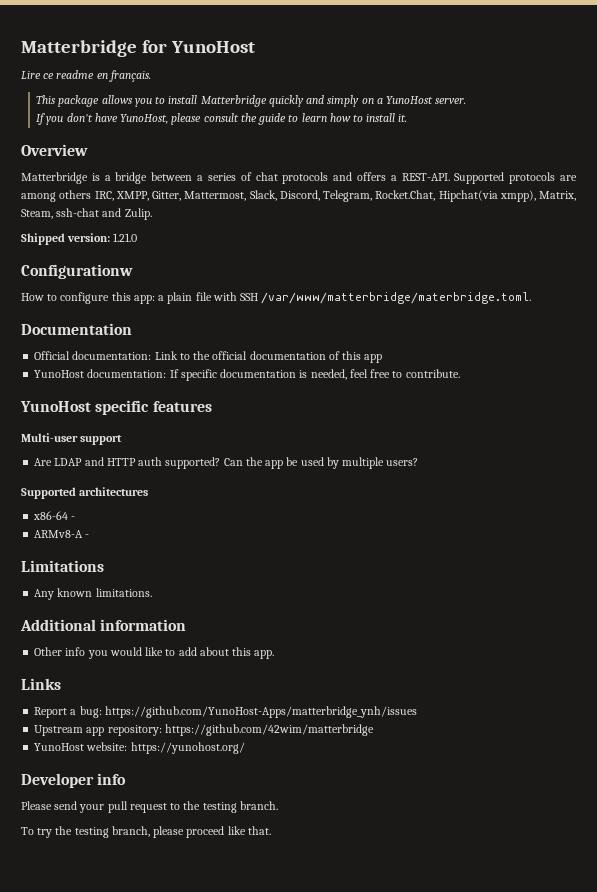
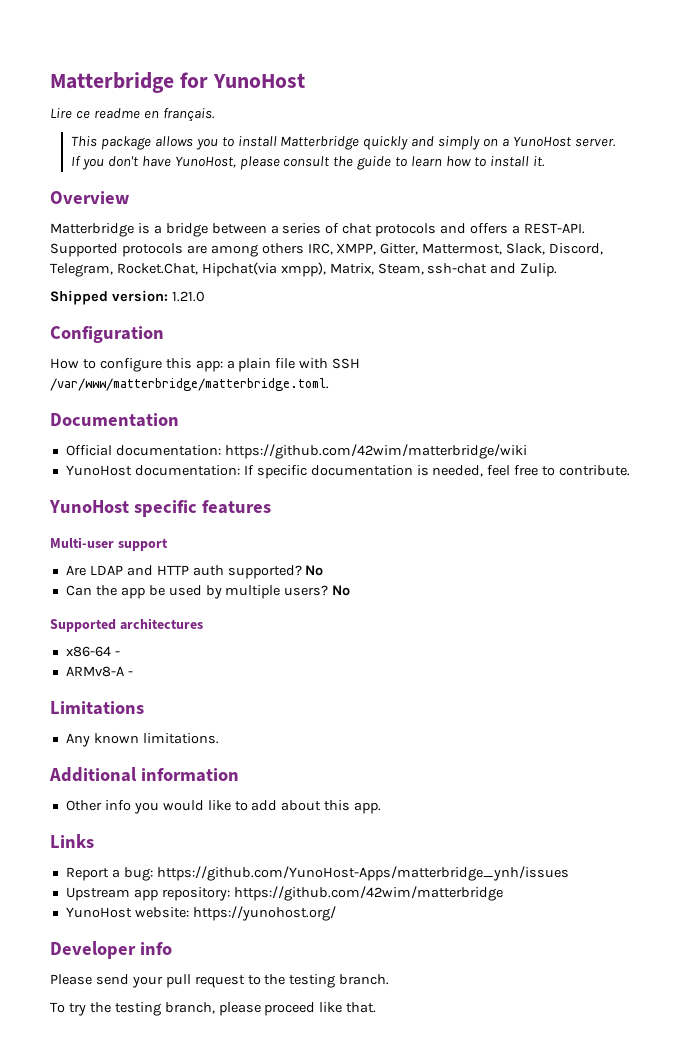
- Configurationw
+ Configuration
- How to configure this app: a plain file with SSH /var/www/matterbridge/materbridge.toml.
+ How to configure this app: a plain file with SSH /var/www/matterbridge/matterbridge.toml.
- Official documentation: Link to the official documentation of this app
+ Official documentation: https://github.com/42wim/matterbridge/wiki
- Are LDAP and HTTP auth supported? Can the app be used by multiple users?
+ Are LDAP and HTTP auth supported? No
+ Can the app be used by multiple users? No

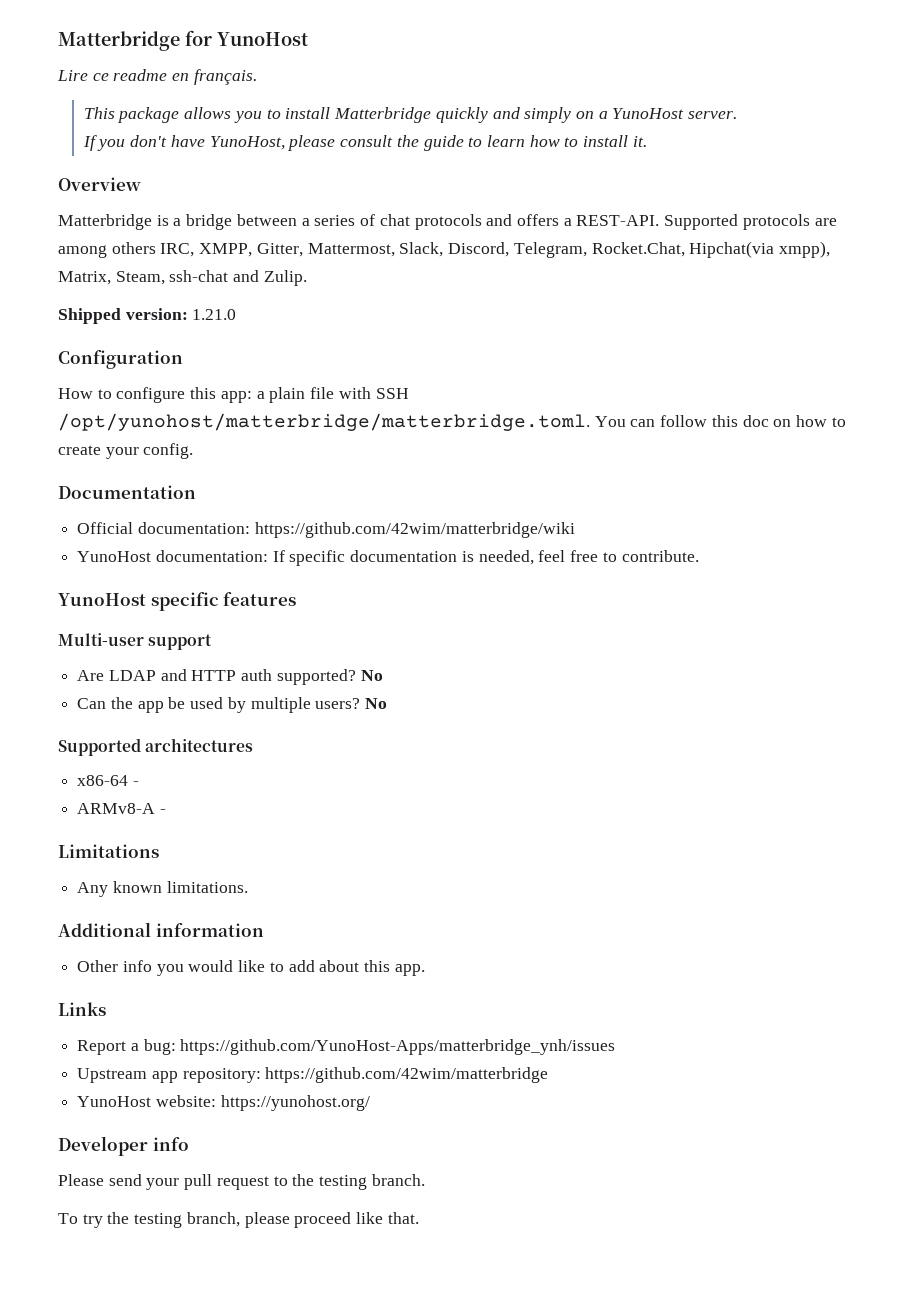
- How to configure this app: a plain file with SSH /var/www/matterbridge/matterbridge.toml.
+ How to configure this app: a plain file with SSH /opt/yunohost/matterbridge/matterbridge.toml. You can follow this doc on how to create your config.

